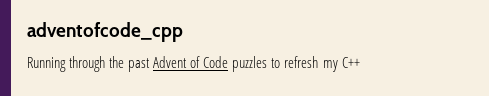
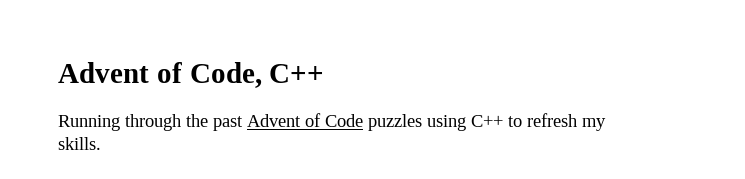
- adventofcode_cpp
+ Advent of Code, C++
- Running through the past Advent of Code puzzles to refresh my C++
+ Running through the past Advent of Code puzzles using C++ to refresh my skills.

